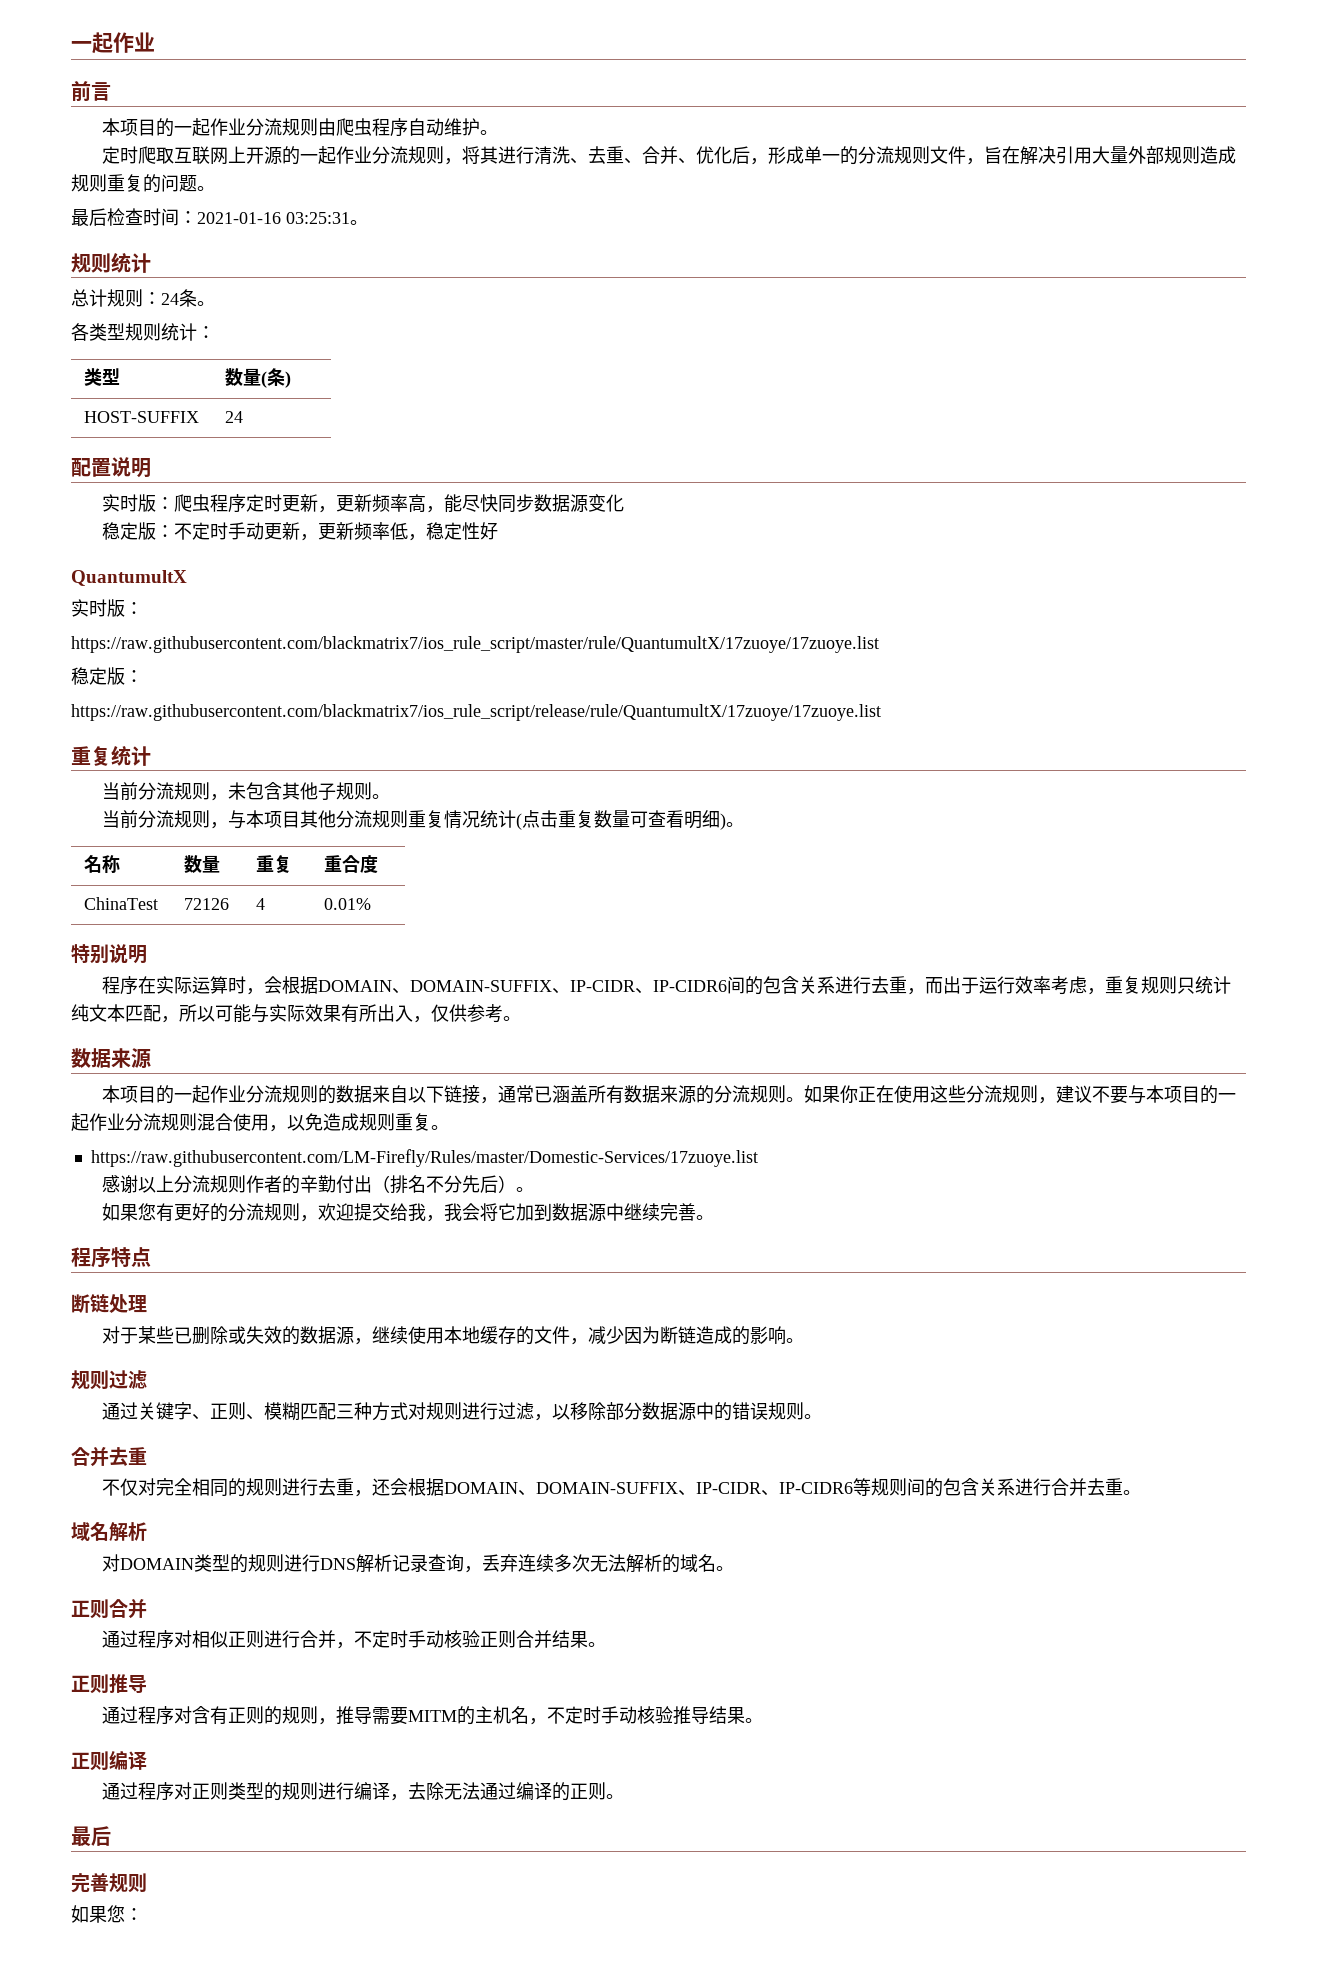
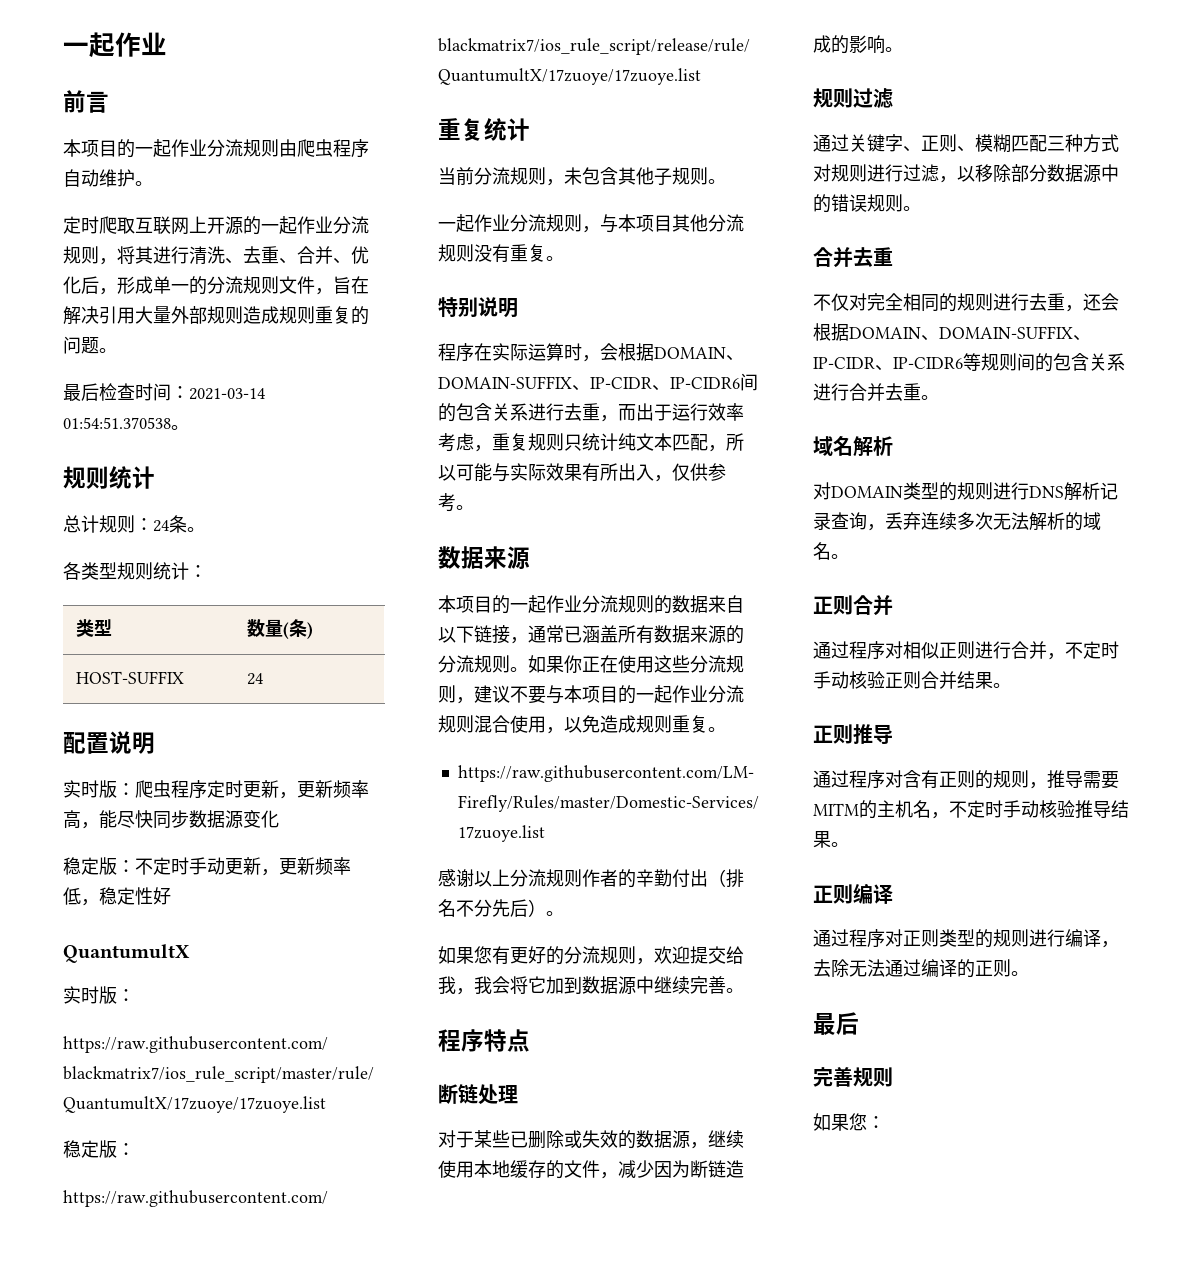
- 最后检查时间：2021-01-16 03:25:31。
+ 最后检查时间：2021-03-14 01:54:51.370538。
- 当前分流规则，与本项目其他分流规则重复情况统计(点击重复数量可查看明细)。
- 名称 | 数量 | 重复 | 重合度
- ChinaTest | 72126 | 4 | 0.01%
+ 一起作业分流规则，与本项目其他分流规则没有重复。

